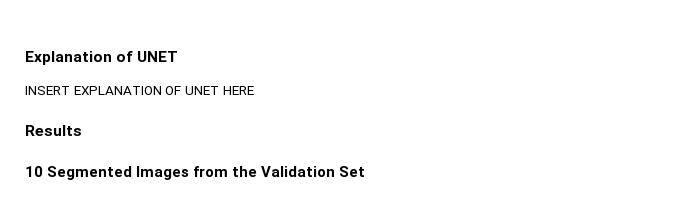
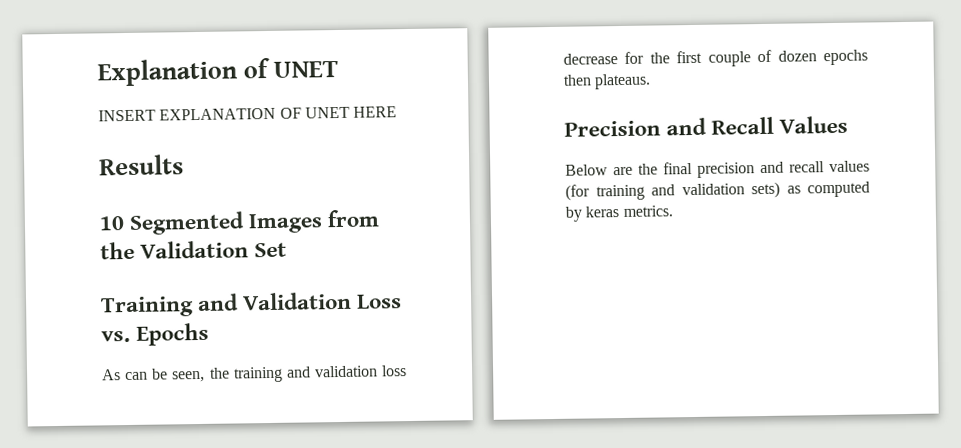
+ Training and Validation Loss vs. Epochs
+ As can be seen, the training and validation loss decrease for the first couple of dozen epochs then plateaus.
+ Precision and Recall Values
+ Below are the final precision and recall values (for training and validation sets) as computed by keras metrics.

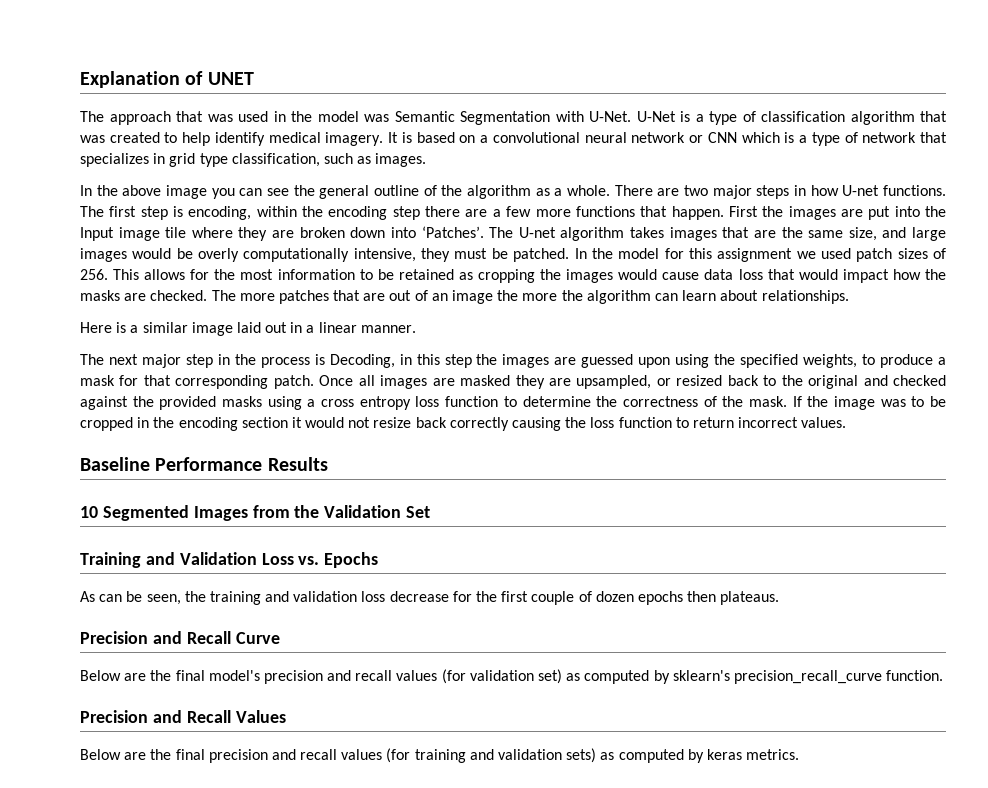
- INSERT EXPLANATION OF UNET HERE
- Results
+ The approach that was used in the model was Semantic Segmentation with U-Net. U-Net is a type of classification algorithm that was created to help identify medical imagery. It is based on a convolutional neural network or CNN which is a type of network that specializes in grid type classification, such as images.
+ In the above image you can see the general outline of the algorithm as a whole. There are two major steps in how U-net functions. The first step is encoding, within the encoding step there are a few more functions that happen. First the images are put into the Input image tile where they are broken down into ‘Patches’. The U-net algorithm takes images that are the same size, and large images would be overly computationally intensive, they must be patched. In the model for this assignment we used patch sizes of 256. This allows for the most information to be retained as cropping the images would cause data loss that would impact how the masks are checked. The more patches that are out of an image the more the algorithm can learn about relationships.
+ Here is a similar image laid out in a linear manner.
+ The next major step in the process is Decoding, in this step the images are guessed upon using the specified weights, to produce a mask for that corresponding patch. Once all images are masked they are upsampled, or resized back to the original and checked against the provided masks using a cross entropy loss function to determine the correctness of the mask. If the image was to be cropped in the encoding section it would not resize back correctly causing the loss function to return incorrect values.
+ Baseline Performance Results
+ Precision and Recall Curve
+ Below are the final model's precision and recall values (for validation set) as computed by sklearn's precision_recall_curve function.

